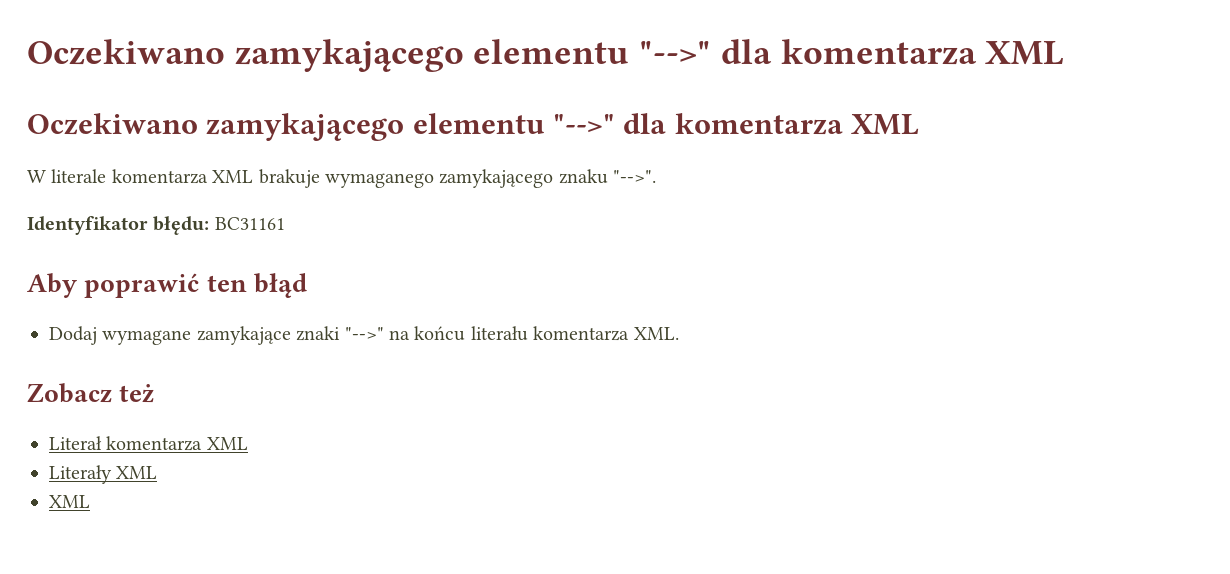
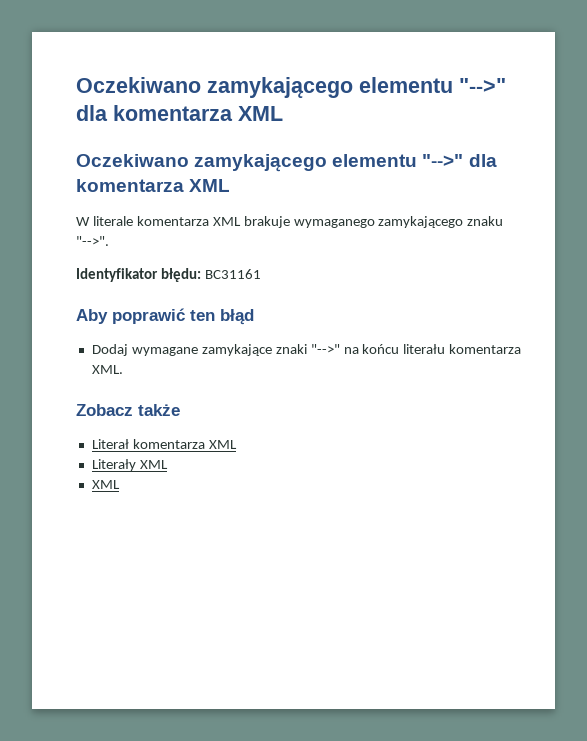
- Zobacz też
+ Zobacz także

